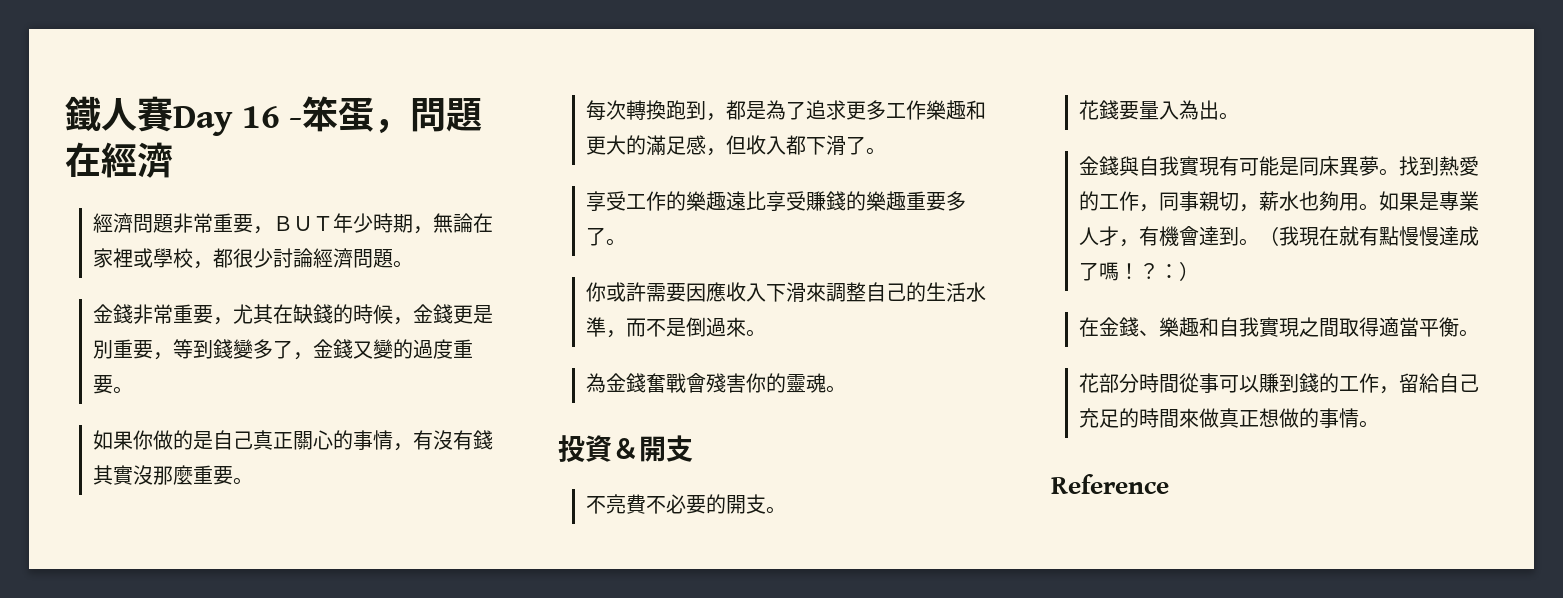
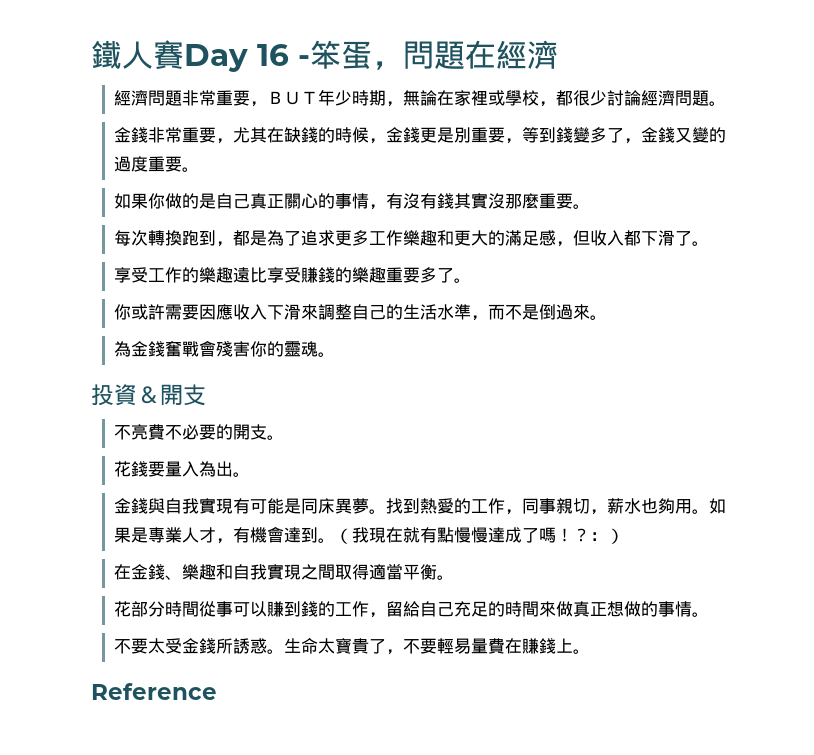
+ 不要太受金錢所誘惑。生命太寶貴了，不要輕易量費在賺錢上。

